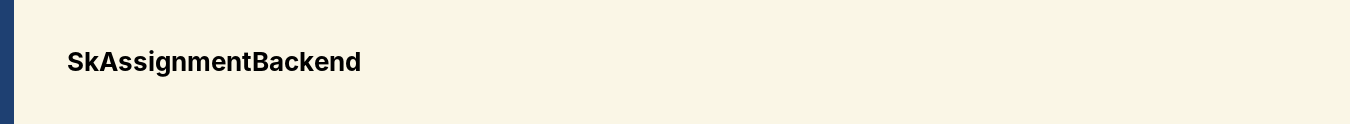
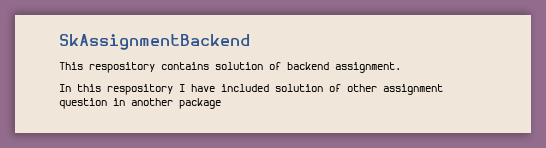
+ This respository contains solution of backend assignment.
+ In this respository I have included solution of other assignment question in another package

